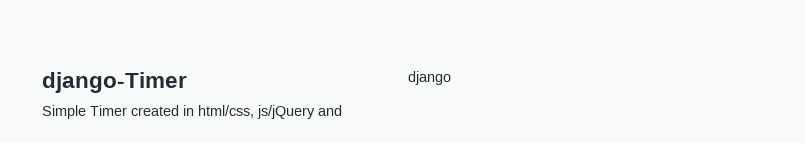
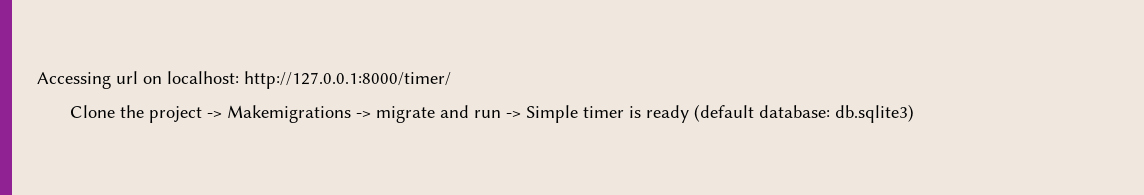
- django-Timer
- Simple Timer created in html/css, js/jQuery and django
+ Accessing url on localhost: http://127.0.0.1:8000/timer/
+ Clone the project -> Makemigrations -> migrate and run -> Simple timer is ready (default database: db.sqlite3)

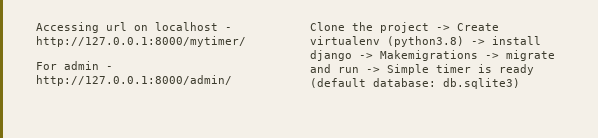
- Accessing url on localhost: http://127.0.0.1:8000/timer/
- Clone the project -> Makemigrations -> migrate and run -> Simple timer is ready (default database: db.sqlite3)
+ Accessing url on localhost - http://127.0.0.1:8000/mytimer/
+ For admin - http://127.0.0.1:8000/admin/
+ Clone the project -> Create virtualenv (python3.8) -> install django -> Makemigrations -> migrate and run -> Simple timer is ready (default database: db.sqlite3)

